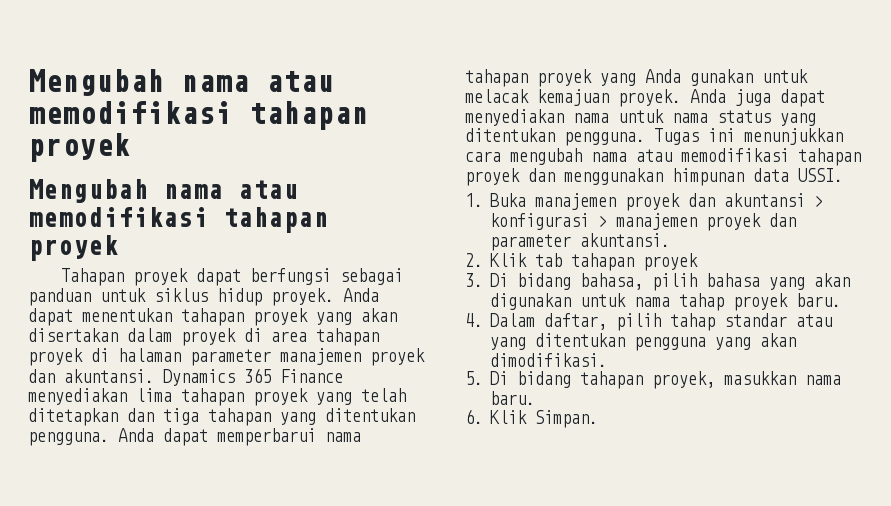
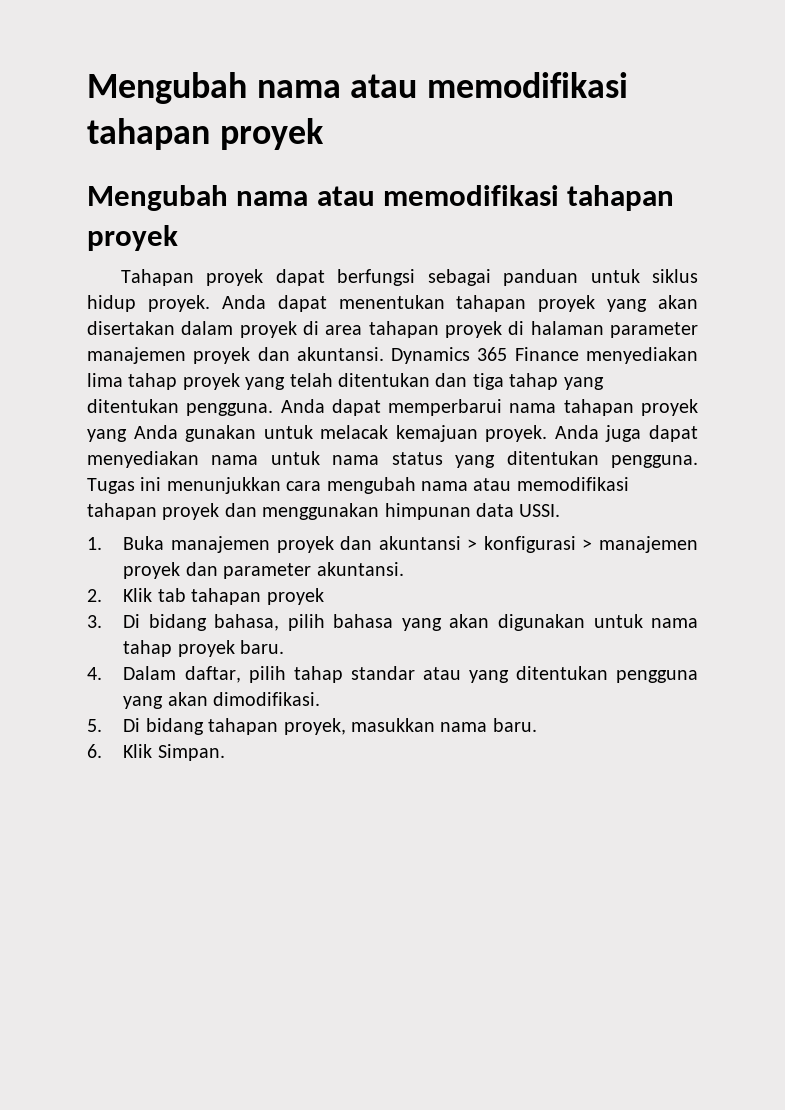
- Dynamics 365 Finance menyediakan lima tahapan proyek yang telah ditetapkan dan tiga tahapan yang ditentukan pengguna.
+ Dynamics 365 Finance menyediakan lima tahap proyek yang telah ditentukan dan tiga tahap yang ditentukan pengguna.

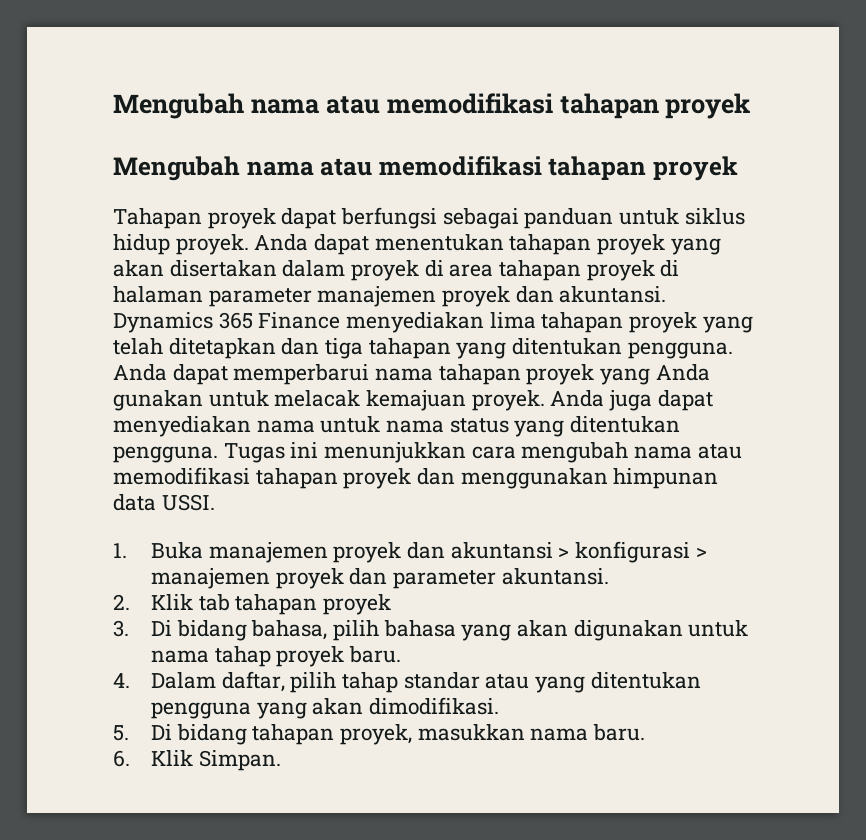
- Dynamics 365 Finance menyediakan lima tahap proyek yang telah ditentukan dan tiga tahap yang ditentukan pengguna.
+ Dynamics 365 Finance menyediakan lima tahapan proyek yang telah ditetapkan dan tiga tahapan yang ditentukan pengguna.

